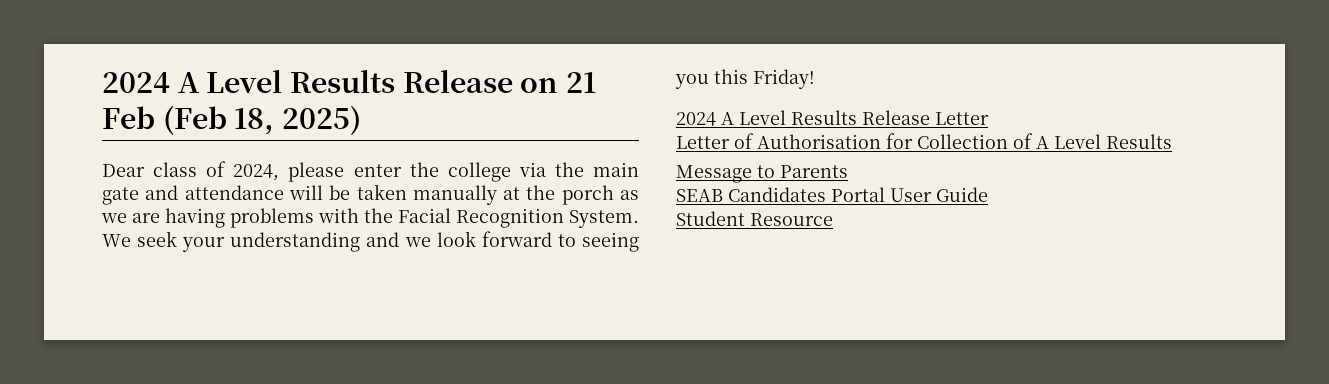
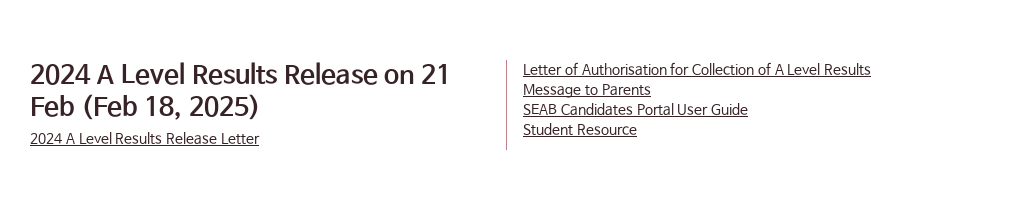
- Dear class of 2024, please enter the college via the main gate and attendance will be taken manually at the porch as we are having problems with the Facial Recognition System. We seek your understanding and we look forward to seeing you this Friday!

